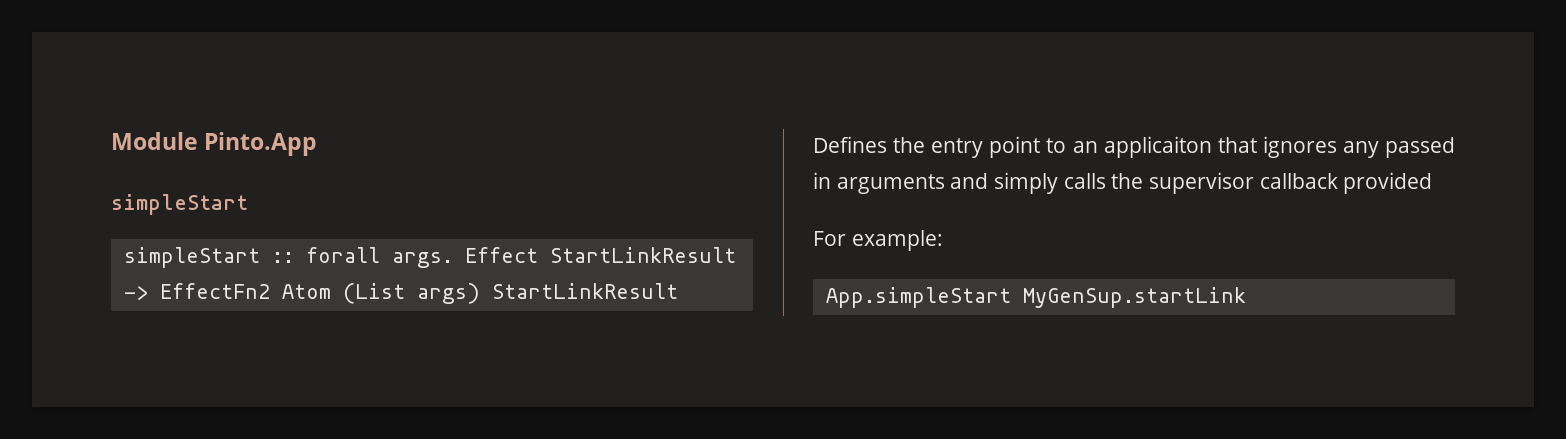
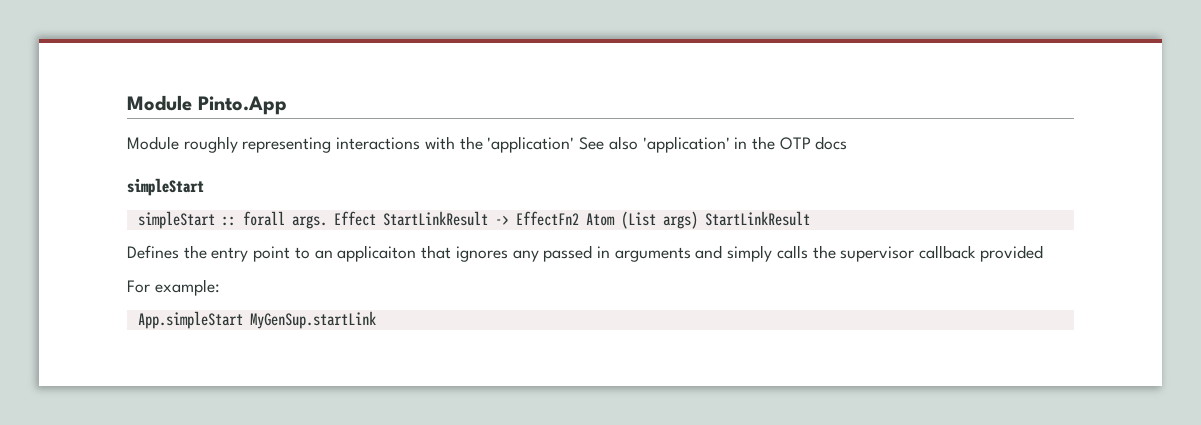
+ Module roughly representing interactions with the 'application' See also 'application' in the OTP docs

